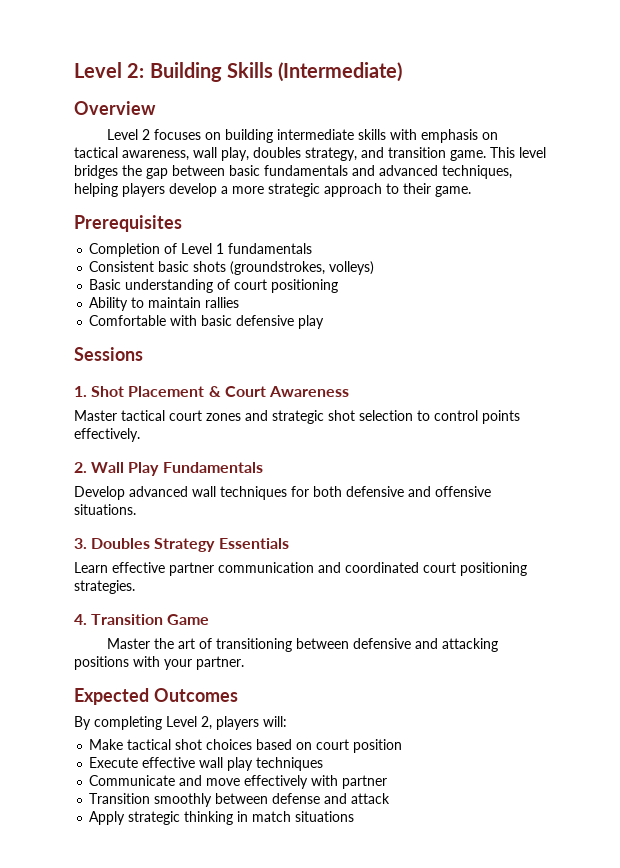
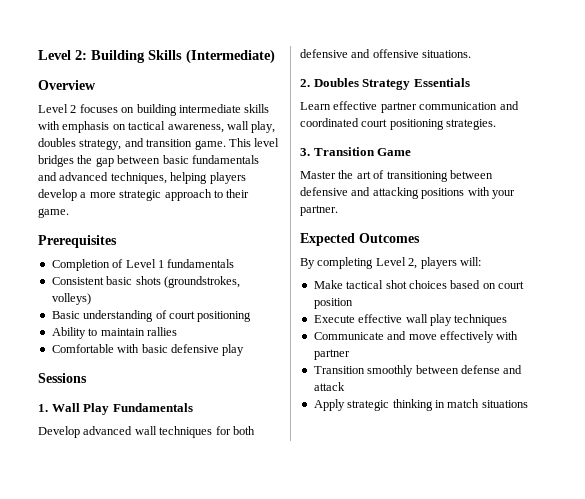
- 1. Shot Placement & Court Awareness
- Master tactical court zones and strategic shot selection to control points effectively.
- 2. Wall Play Fundamentals
+ 1. Wall Play Fundamentals
- 3. Doubles Strategy Essentials
+ 2. Doubles Strategy Essentials
- 4. Transition Game
+ 3. Transition Game

